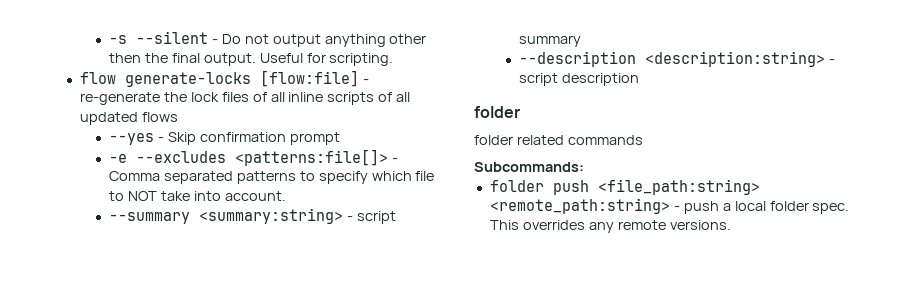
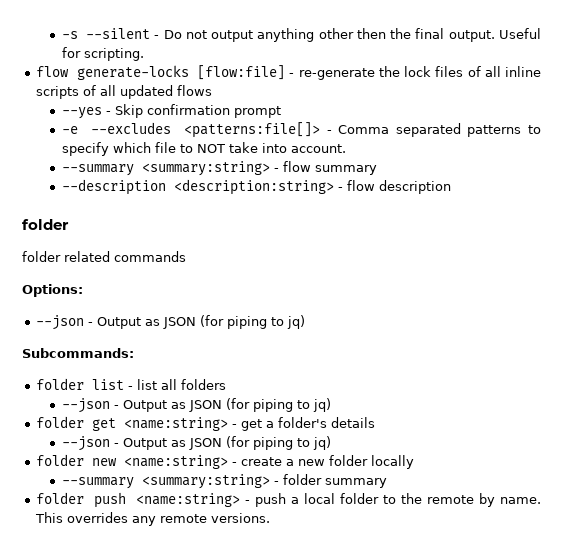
- --summary <summary:string> - script summary
+ --summary <summary:string> - flow summary
- --description <description:string> - script description
+ --description <description:string> - flow description
+ Options:
+ --json - Output as JSON (for piping to jq)
  Subcommands:
+ folder list - list all folders
+ --json - Output as JSON (for piping to jq)
+ folder get <name:string> - get a folder's details
+ --json - Output as JSON (for piping to jq)
+ folder new <name:string> - create a new folder locally
+ --summary <summary:string> - folder summary
- folder push <file_path:string> <remote_path:string> - push a local folder spec.
+ folder push <name:string> - push a local folder to the remote by name.

